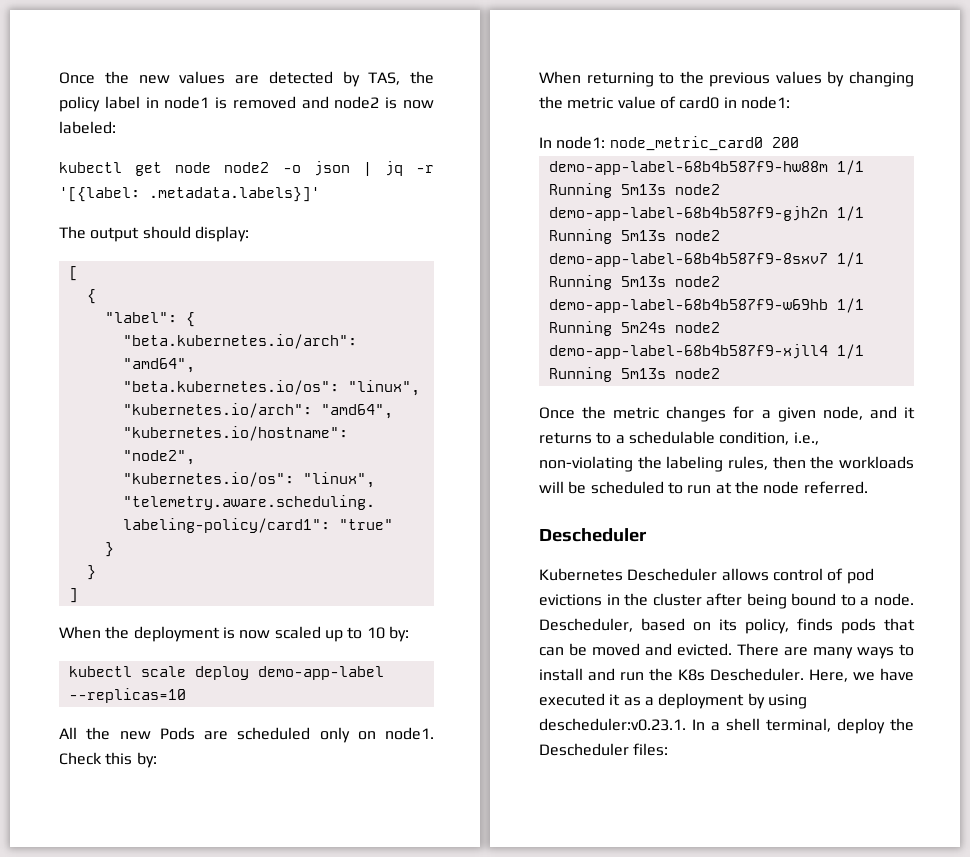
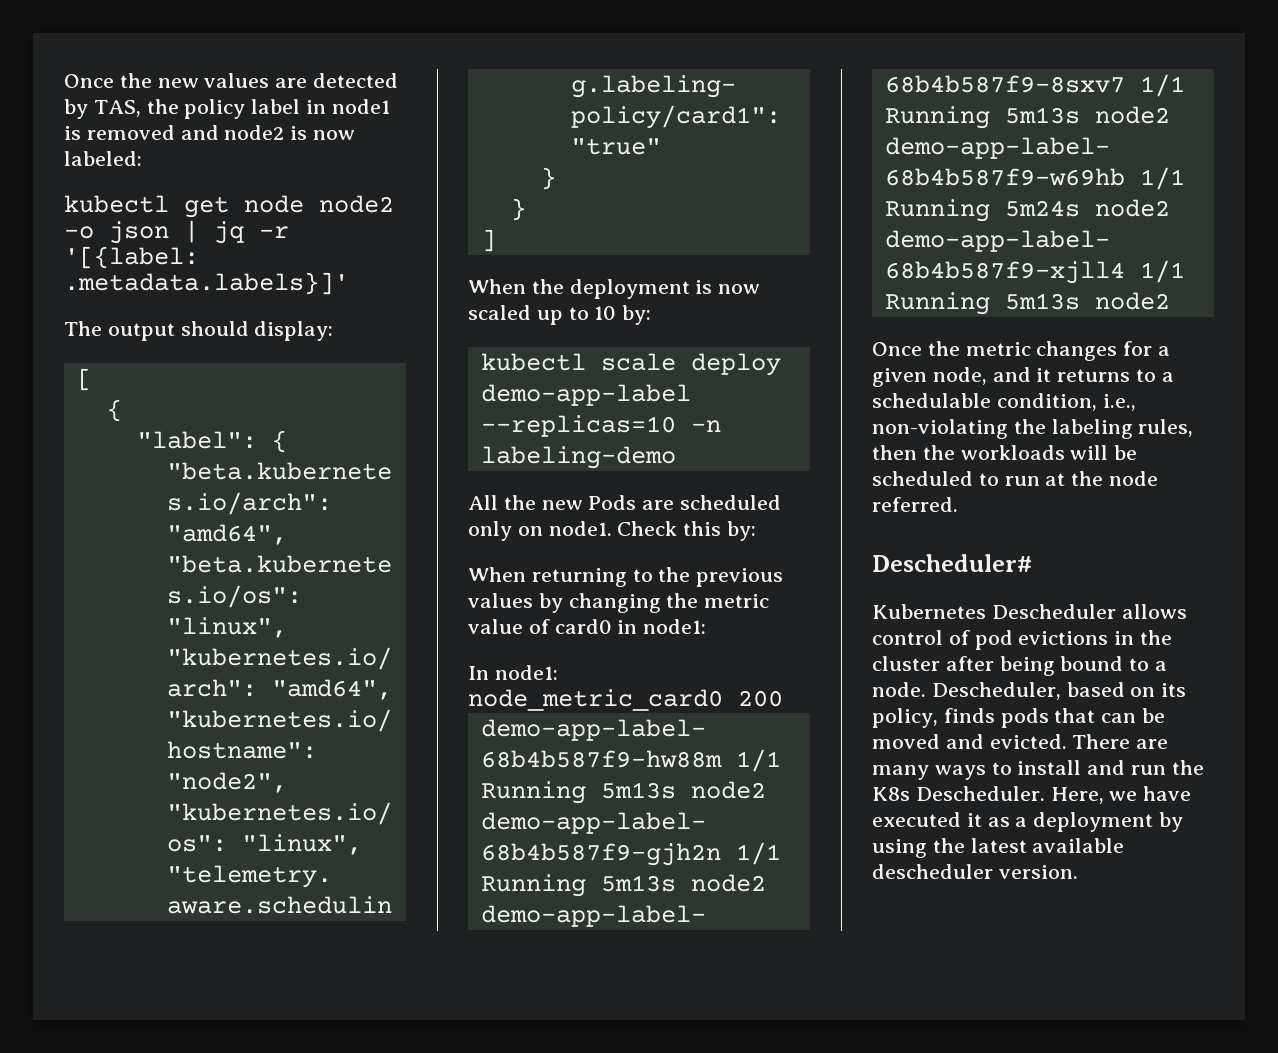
- kubectl scale deploy demo-app-label --replicas=10
+ kubectl scale deploy demo-app-label --replicas=10 -n labeling-demo
  Once the metric changes for a given node, and it returns to a schedulable condition, i.e., non-violating the labeling rules, then the workloads will be scheduled to run at the node referred.
- Descheduler
+ Descheduler#
- Here, we have executed it as a deployment by using descheduler:v0.23.1. In a shell terminal, deploy the Descheduler files:
+ Here, we have executed it as a deployment by using the latest available descheduler version.

